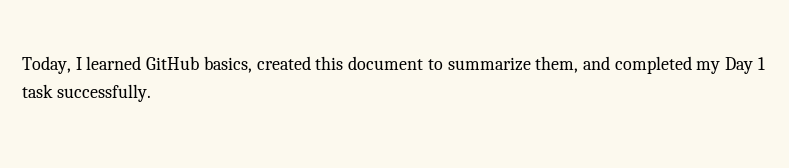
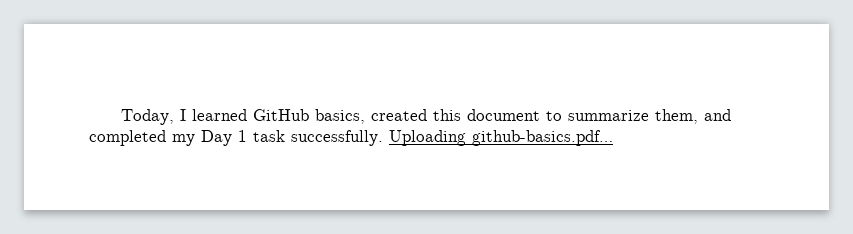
+ Uploading github-basics.pdf…

